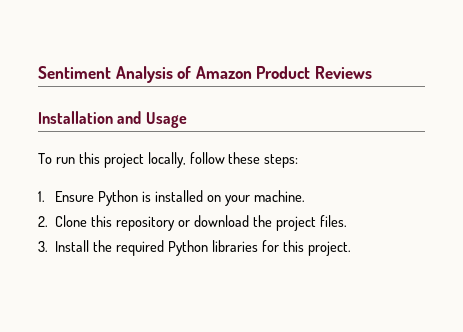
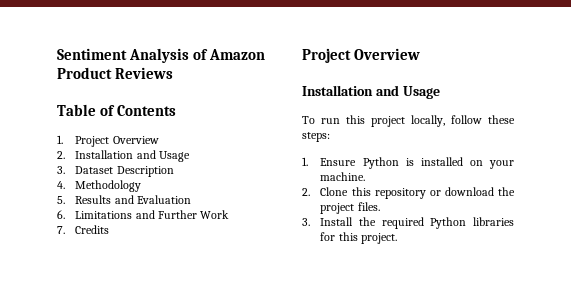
+ Table of Contents
+ 1. Project Overview
+ 2. Installation and Usage
+ 3. Dataset Description
+ 4. Methodology
+ 5. Results and Evaluation
+ 6. Limitations and Further Work
+ 7. Credits
+ Project Overview

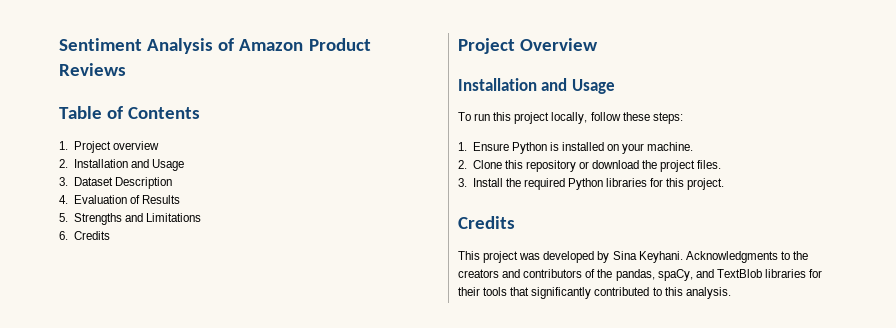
- 1. Project Overview
+ 1. Project overview
- 4. Methodology
- 5. Results and Evaluation
- 6. Limitations and Further Work
- 7. Credits
+ 4. Evaluation of Results
+ 5. Strengths and Limitations
+ 6. Credits
  3. Install the required Python libraries for this project.
+ Credits
+ This project was developed by Sina Keyhani. Acknowledgments to the creators and contributors of the pandas, spaCy, and TextBlob libraries for their tools that significantly contributed to this analysis.

